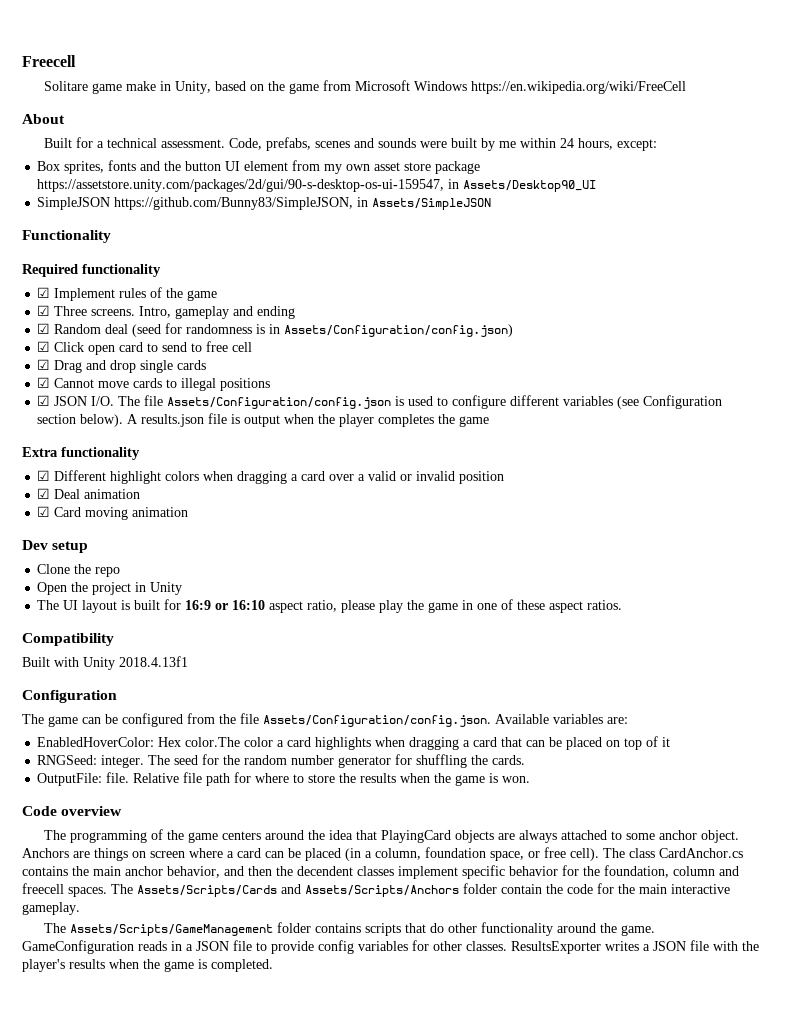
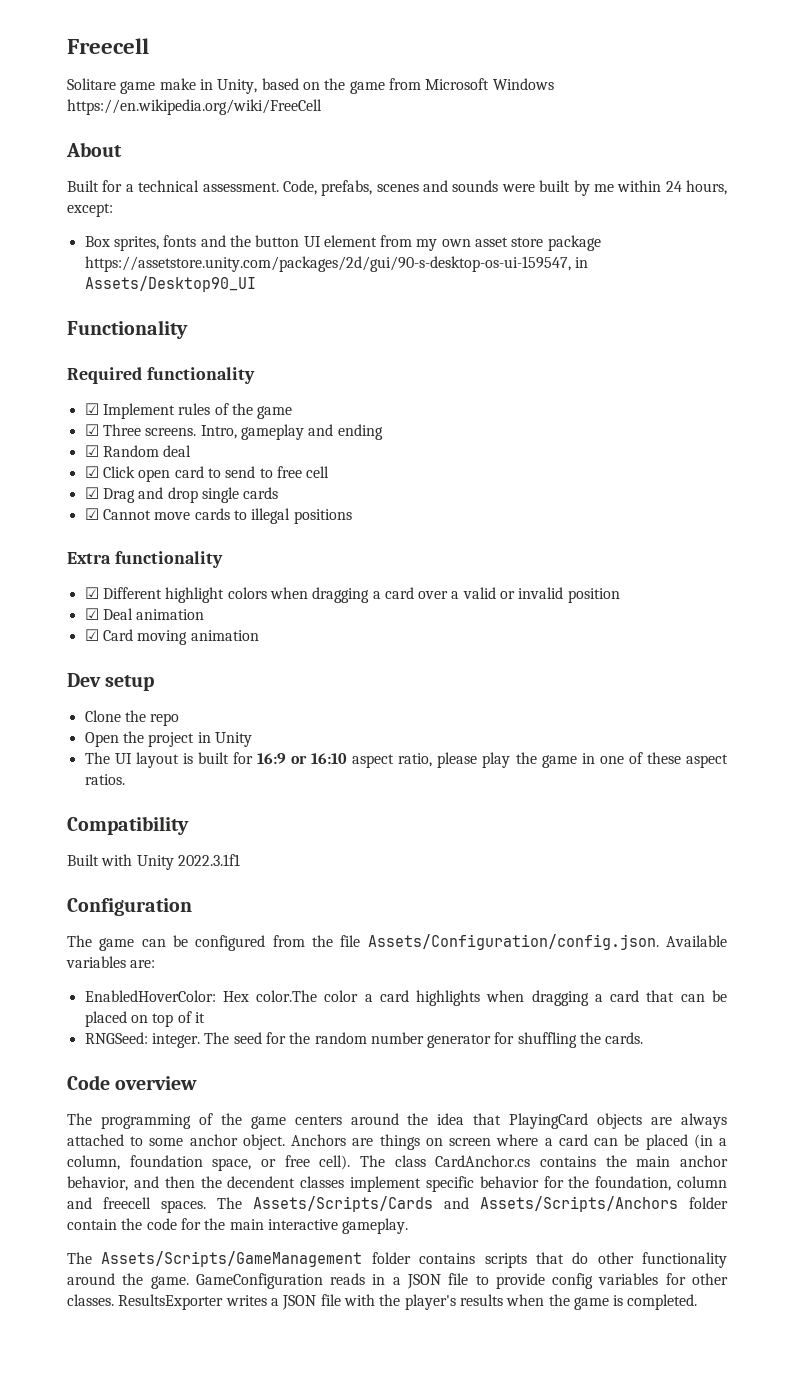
- SimpleJSON https://github.com/Bunny83/SimpleJSON, in Assets/SimpleJSON
- ☑ Random deal (seed for randomness is in Assets/Configuration/config.json)
+ ☑ Random deal
- ☑ JSON I/O. The file Assets/Configuration/config.json is used to configure different variables (see Configuration section below). A results.json file is output when the player completes the game
- Built with Unity 2018.4.13f1
+ Built with Unity 2022.3.1f1
- OutputFile: file. Relative file path for where to store the results when the game is won.

